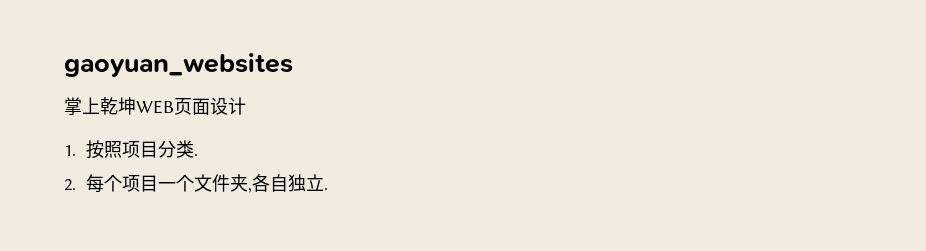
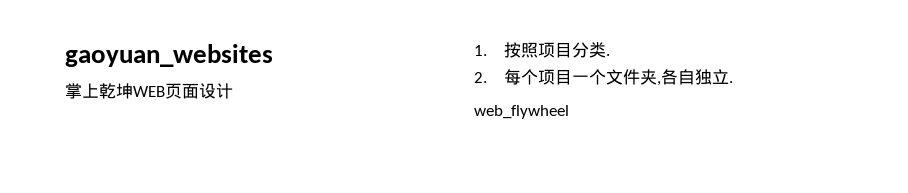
+ web_flywheel

